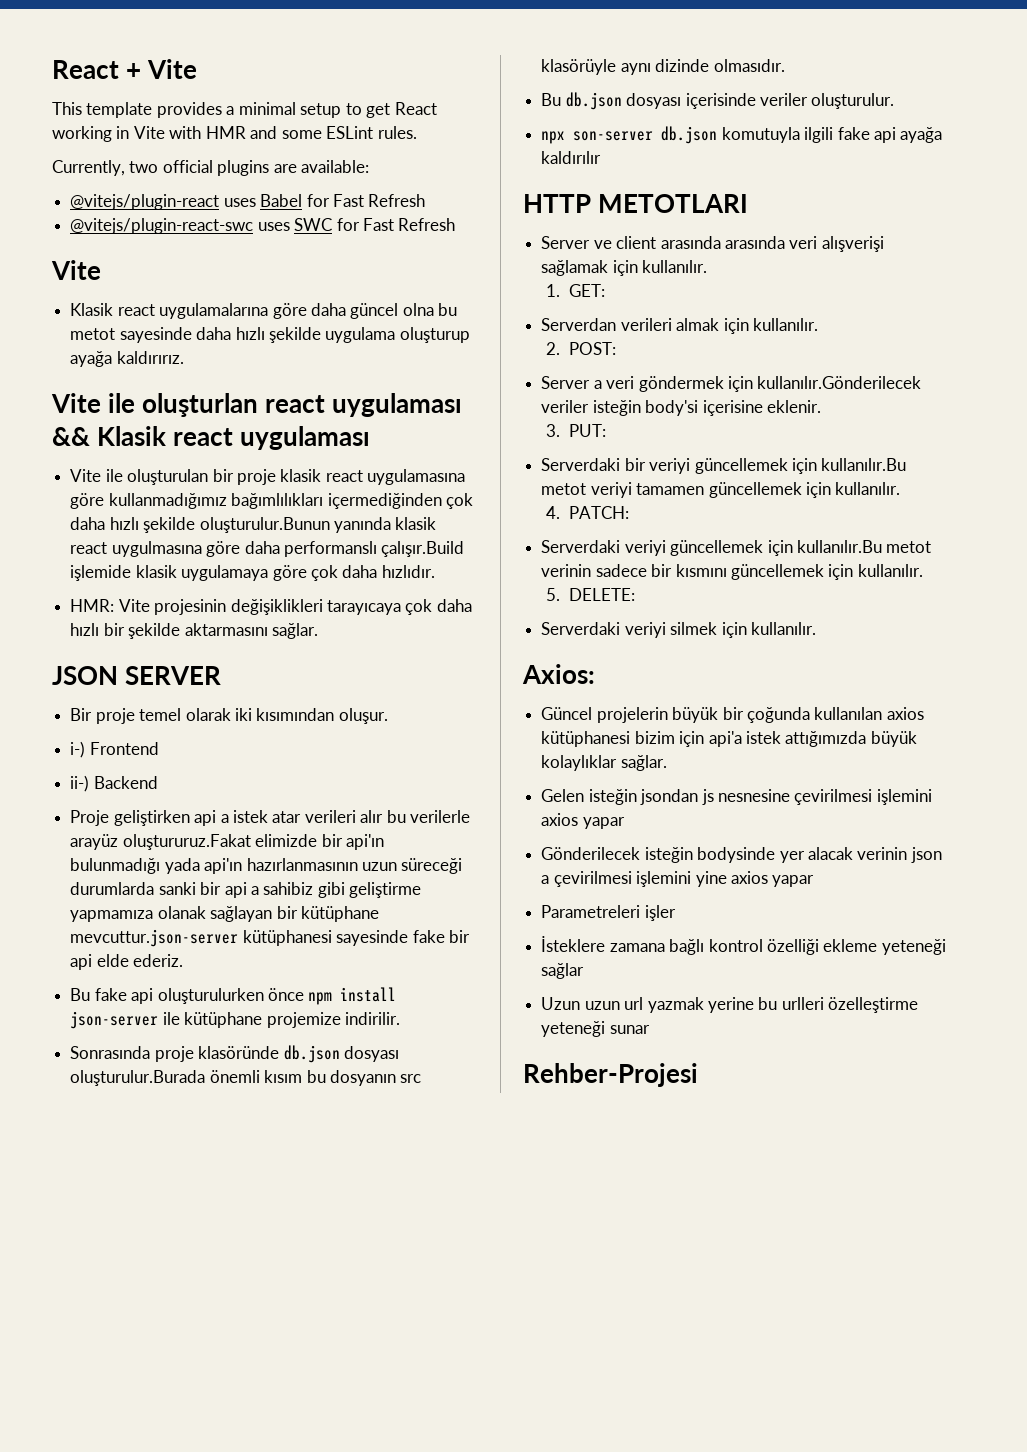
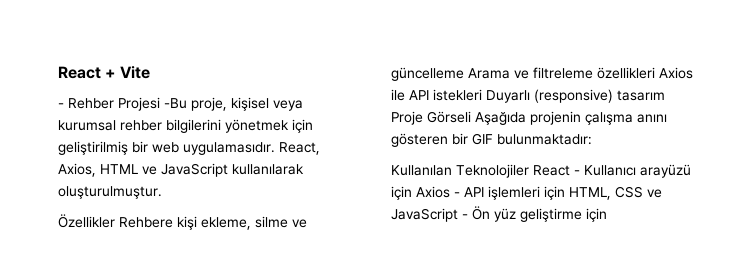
- This template provides a minimal setup to get React working in Vite with HMR and some ESLint rules.
- Currently, two official plugins are available:
- @vitejs/plugin-react uses Babel for Fast Refresh
- @vitejs/plugin-react-swc uses SWC for Fast Refresh
- Vite
- Klasik react uygulamalarına göre daha güncel olna bu metot sayesinde daha hızlı şekilde uygulama oluşturup ayağa kaldırırız.
- Vite ile oluşturlan react uygulaması && Klasik react uygulaması
- Vite ile oluşturulan bir proje klasik react uygulamasına göre kullanmadığımız bağımlılıkları içermediğinden çok daha hızlı şekilde oluşturulur.Bunun yanında klasik react uygulmasına göre daha performanslı çalışır.Build işlemide klasik uygulamaya göre çok daha hızlıdır.
- HMR: Vite projesinin değişiklikleri tarayıcaya çok daha hızlı bir şekilde aktarmasını sağlar.
- JSON SERVER
- Bir proje temel olarak iki kısımından oluşur.
- i-) Frontend
- ii-) Backend
- Proje geliştirken api a istek atar verileri alır bu verilerle arayüz oluştururuz.Fakat elimizde bir api'ın bulunmadığı yada api'ın hazırlanmasının uzun süreceği durumlarda sanki bir api a sahibiz gibi geliştirme yapmamıza olanak sağlayan bir kütüphane mevcuttur.json-server kütüphanesi sayesinde fake bir api elde ederiz.
- Bu fake api oluşturulurken önce npm install json-server ile kütüphane projemize indirilir.
- Sonrasında proje klasöründe db.json dosyası oluşturulur.Burada önemli kısım bu dosyanın src klasörüyle aynı dizinde olmasıdır.
- Bu db.json dosyası içerisinde veriler oluşturulur.
- npx son-server db.json komutuyla ilgili fake api ayağa kaldırılır
- HTTP METOTLARI
- Server ve client arasında arasında veri alışverişi sağlamak için kullanılır.
- 1. GET:
- Serverdan verileri almak için kullanılır.
- 2. POST:
- Server a veri göndermek için kullanılır.Gönderilecek veriler isteğin body'si içerisine eklenir.
- 3. PUT:
- Serverdaki bir veriyi güncellemek için kullanılır.Bu metot veriyi tamamen güncellemek için kullanılır.
- 4. PATCH:
- Serverdaki veriyi güncellemek için kullanılır.Bu metot verinin sadece bir kısmını güncellemek için kullanılır.
- 5. DELETE:
- Serverdaki veriyi silmek için kullanılır.
- Axios:
- Güncel projelerin büyük bir çoğunda kullanılan axios kütüphanesi bizim için api'a istek attığımızda büyük kolaylıklar sağlar.
- Gelen isteğin jsondan js nesnesine çevirilmesi işlemini axios yapar
- Gönderilecek isteğin bodysinde yer alacak verinin json a çevirilmesi işlemini yine axios yapar
- Parametreleri işler
- İsteklere zamana bağlı kontrol özelliği ekleme yeteneği sağlar
- Uzun uzun url yazmak yerine bu urlleri özelleştirme yeteneği sunar
- Rehber-Projesi
+ - Rehber Projesi -Bu proje, kişisel veya kurumsal rehber bilgilerini yönetmek için geliştirilmiş bir web uygulamasıdır. React, Axios, HTML ve JavaScript kullanılarak oluşturulmuştur.
+ Özellikler Rehbere kişi ekleme, silme ve güncelleme Arama ve filtreleme özellikleri Axios ile API istekleri Duyarlı (responsive) tasarım Proje Görseli Aşağıda projenin çalışma anını gösteren bir GIF bulunmaktadır:
+ Kullanılan Teknolojiler React - Kullanıcı arayüzü için Axios - API işlemleri için HTML, CSS ve JavaScript - Ön yüz geliştirme için

